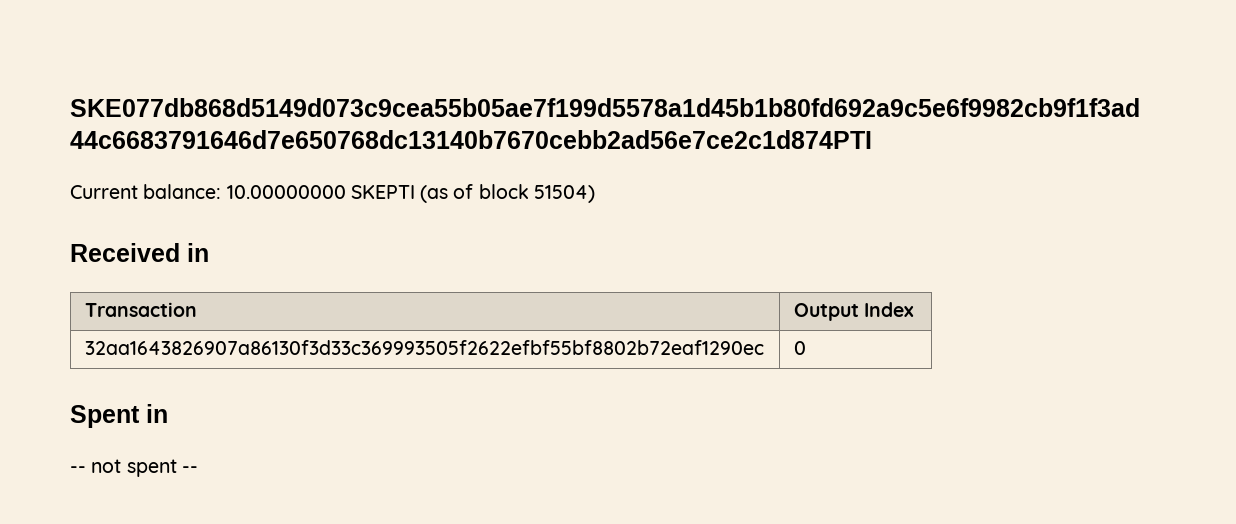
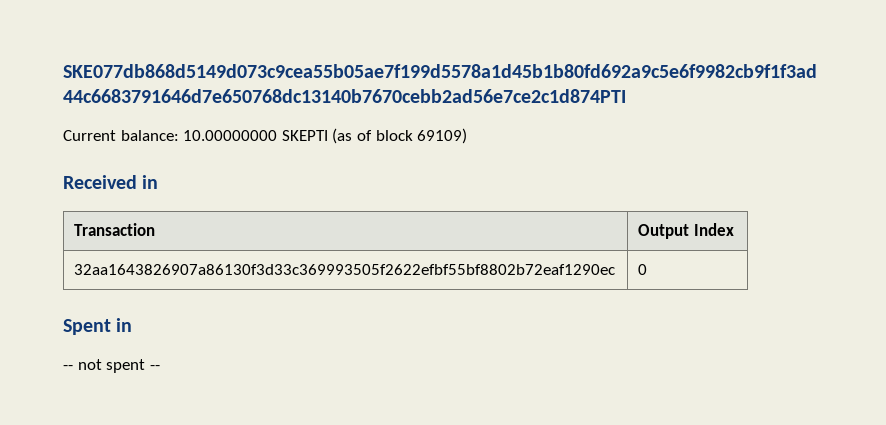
- Current balance: 10.00000000 SKEPTI (as of block 51504)
+ Current balance: 10.00000000 SKEPTI (as of block 69109)

